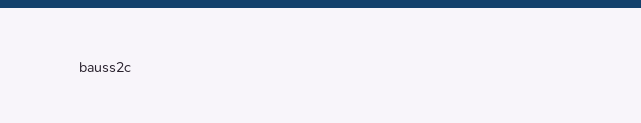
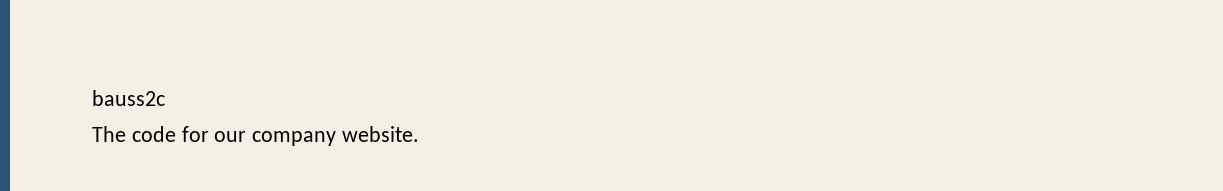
+ The code for our company website.

